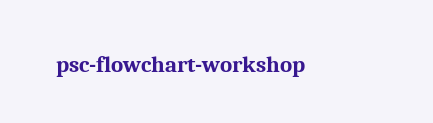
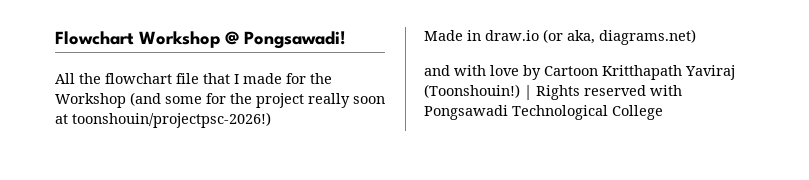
- psc-flowchart-workshop
+ Flowchart Workshop @ Pongsawadi!
+ All the flowchart file that I made for the Workshop (and some for the project really soon at toonshouin/projectpsc-2026!)
+ Made in draw.io (or aka, diagrams.net)
+ and with love by Cartoon Kritthapath Yaviraj (Toonshouin!) | Rights reserved with Pongsawadi Technological College

